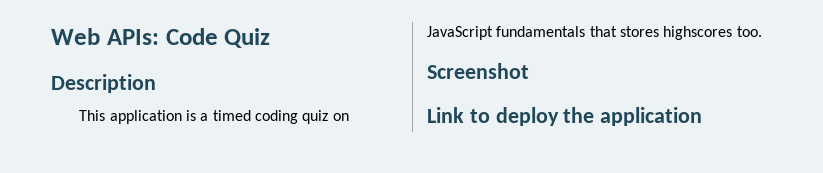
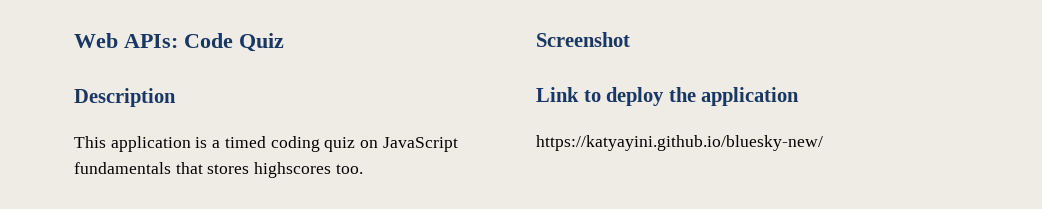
+ https://katyayini.github.io/bluesky-new/

